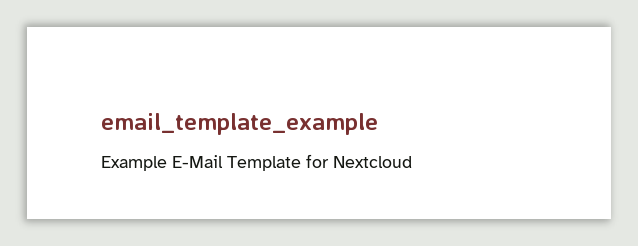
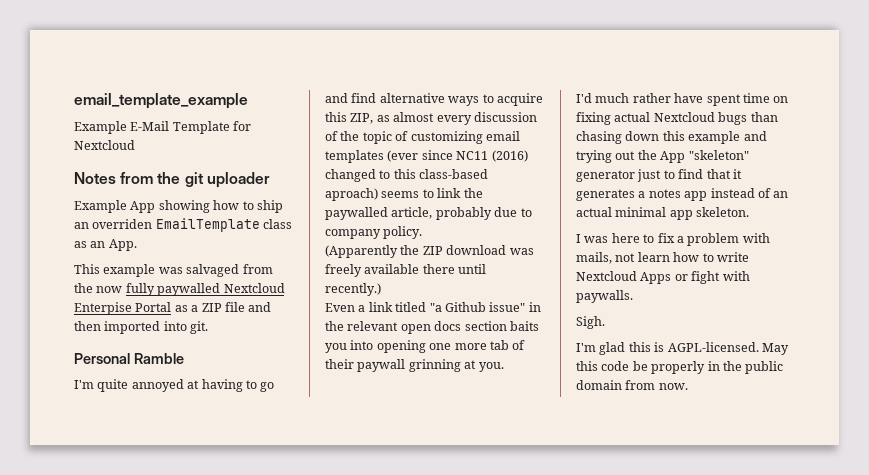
+ Notes from the git uploader
+ Example App showing how to ship an overriden EmailTemplate class as an App.
+ This example was salvaged from the now fully paywalled Nextcloud Enterpise Portal as a ZIP file and then imported into git.
+ Personal Ramble
+ I'm quite annoyed at having to go and find alternative ways to acquire this ZIP, as almost every discussion of the topic of customizing email templates (ever since NC11 (2016) changed to this class-based aproach) seems to link the paywalled article, probably due to company policy.
+ (Apparently the ZIP download was freely available there until recently.)
+ Even a link titled "a Github issue" in the relevant open docs section baits you into opening one more tab of their paywall grinning at you.
+ I'd much rather have spent time on fixing actual Nextcloud bugs than chasing down this example and trying out the App "skeleton" generator just to find that it generates a notes app instead of an actual minimal app skeleton.
+ I was here to fix a problem with mails, not learn how to write Nextcloud Apps or fight with paywalls.
+ Sigh.
+ I'm glad this is AGPL-licensed. May this code be properly in the public domain from now.

